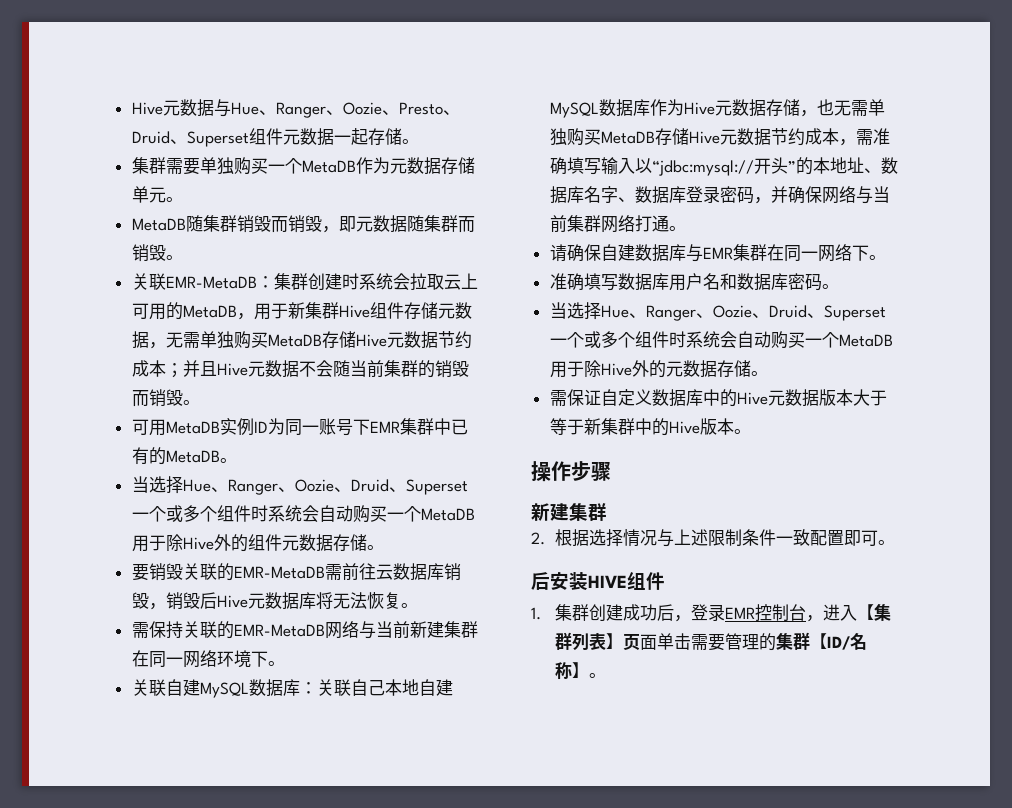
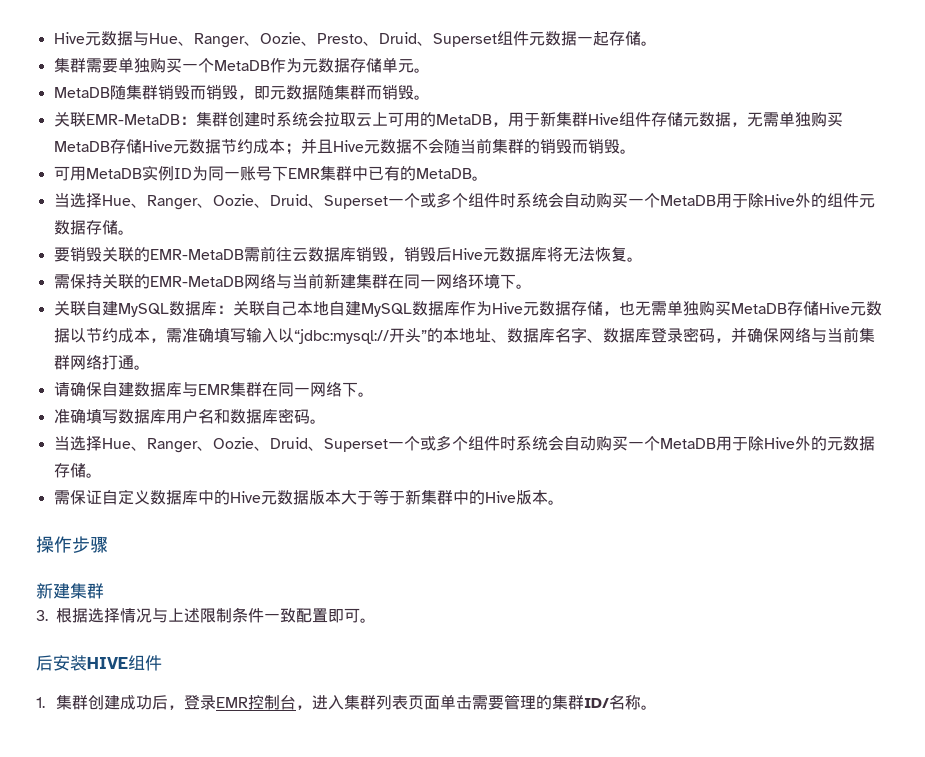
- 关联自建MySQL数据库：关联自己本地自建MySQL数据库作为Hive元数据存储，也无需单独购买MetaDB存储Hive元数据节约成本，需准确填写输入以“jdbc:mysql://开头”的本地址、数据库名字、数据库登录密码，并确保网络与当前集群网络打通。
+ 关联自建MySQL数据库：关联自己本地自建MySQL数据库作为Hive元数据存储，也无需单独购买MetaDB存储Hive元数据以节约成本，需准确填写输入以“jdbc:mysql://开头”的本地址、数据库名字、数据库登录密码，并确保网络与当前集群网络打通。
- 2.根据选择情况与上述限制条件一致配置即可。
+ 3.根据选择情况与上述限制条件一致配置即可。
- 1.集群创建成功后，登录EMR控制台，进入【集群列表】页面单击需要管理的集群【ID/名称】。
+ 1.集群创建成功后，登录EMR控制台，进入集群列表页面单击需要管理的集群ID/名称。

